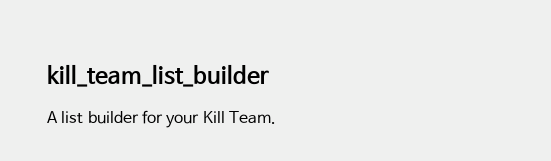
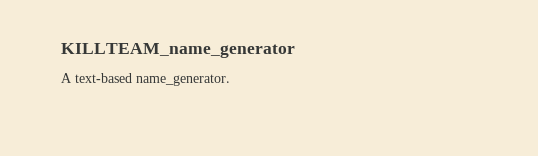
- kill_team_list_builder
+ KILLTEAM_name_generator
- A list builder for your Kill Team.
+ A text-based name_generator.

